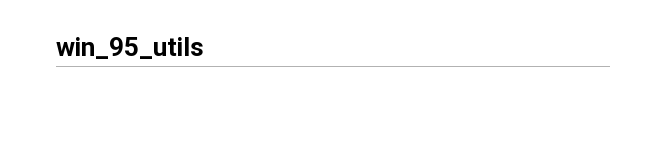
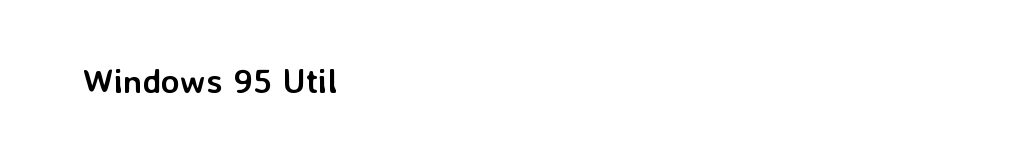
- win_95_utils
+ Windows 95 Util

